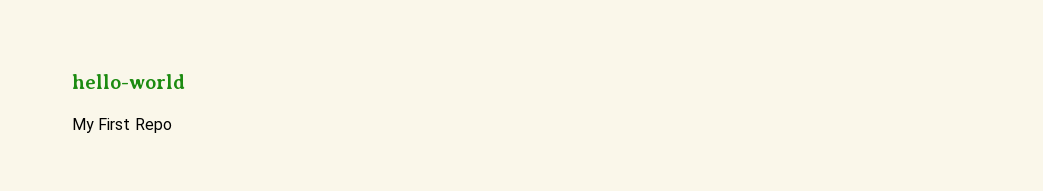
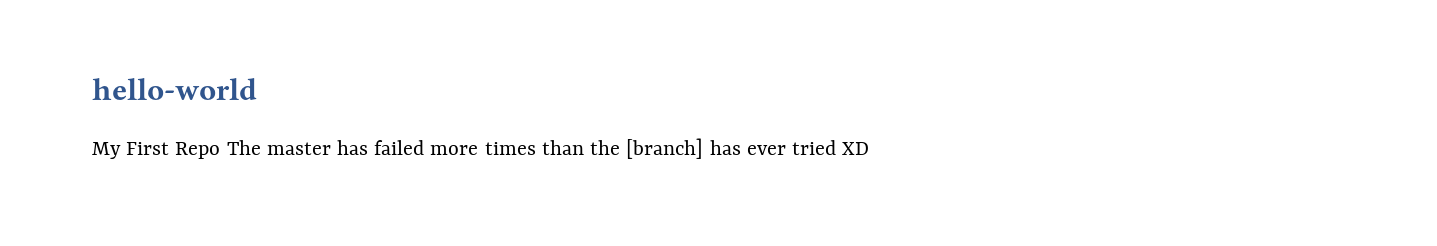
- My First Repo
+ My First Repo The master has failed more times than the [branch] has ever tried XD

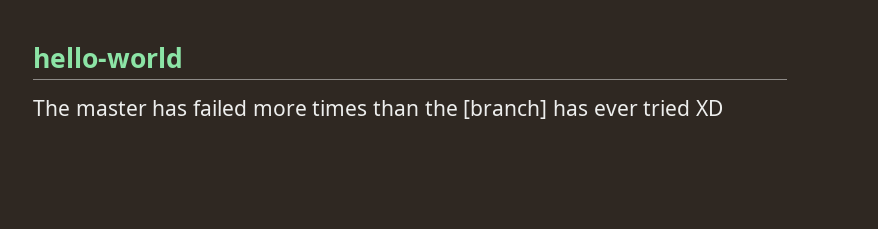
- My First Repo The master has failed more times than the [branch] has ever tried XD
+ The master has failed more times than the [branch] has ever tried XD

